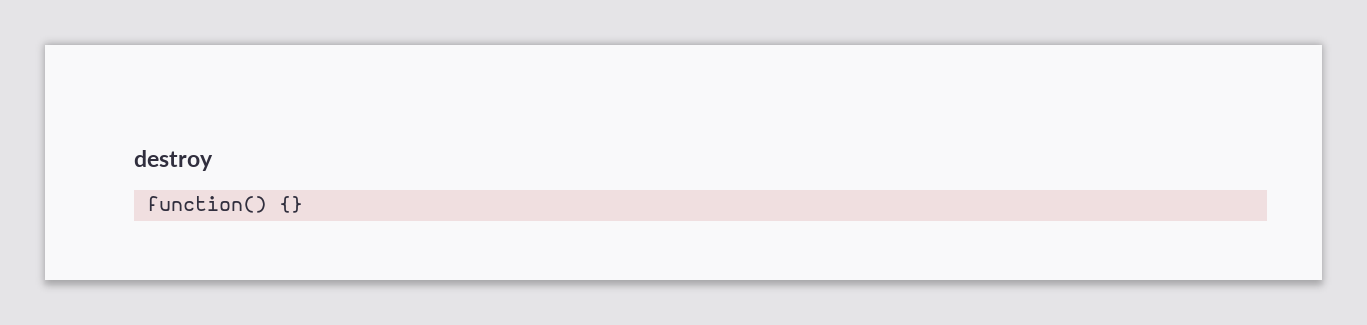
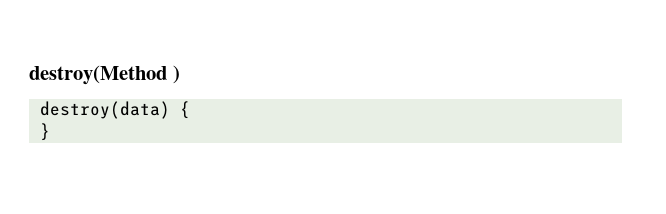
- destroy
- function() {}
+ destroy(Method )
+ destroy(data) {
+ }

